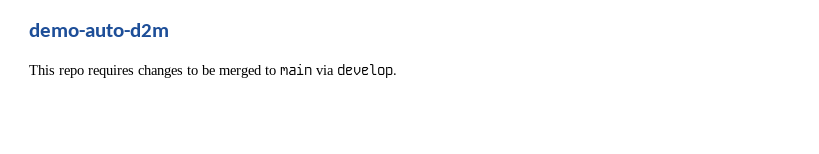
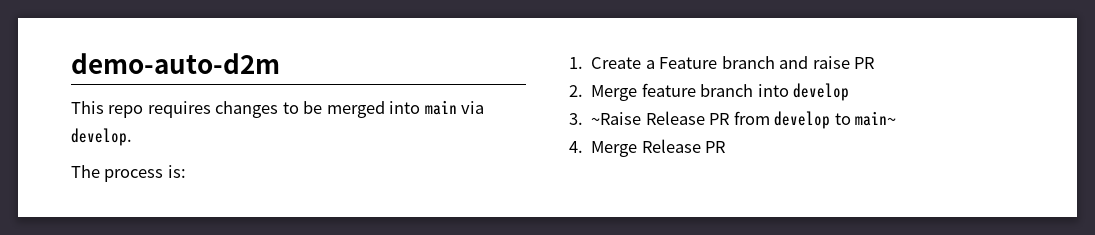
- This repo requires changes to be merged to main via develop.
+ This repo requires changes to be merged into main via develop.
+ The process is:
+ 1. Create a Feature branch and raise PR
+ 2. Merge feature branch into develop
+ 3. ~Raise Release PR from develop to main~
+ 4. Merge Release PR

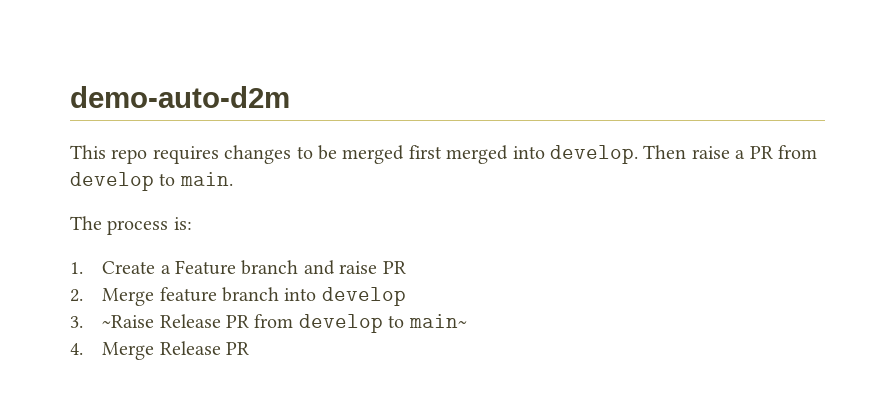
- This repo requires changes to be merged into main via develop.
+ This repo requires changes to be merged first merged into develop. Then raise a PR from develop to main.

